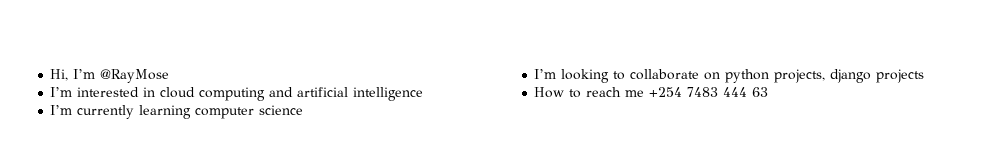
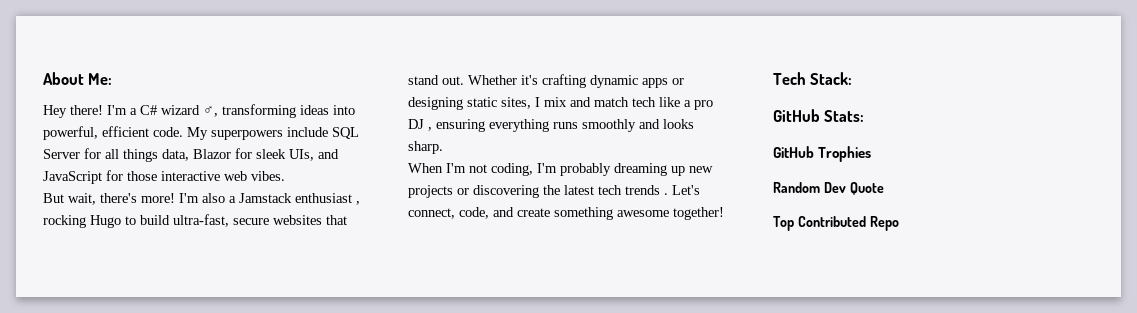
- Hi, I’m @RayMose
- I’m interested in cloud computing and artificial intelligence
- I’m currently learning computer science
- I’m looking to collaborate on python projects, django projects
- How to reach me +254 7483 444 63
+ About Me:
+ Hey there! I'm a C# wizard ♂, transforming ideas into powerful, efficient code. My superpowers include SQL Server for all things data, Blazor for sleek UIs, and JavaScript for those interactive web vibes.
+ But wait, there's more! I'm also a Jamstack enthusiast , rocking Hugo to build ultra-fast, secure websites that stand out. Whether it's crafting dynamic apps or designing static sites, I mix and match tech like a pro DJ , ensuring everything runs smoothly and looks sharp.
+ When I'm not coding, I'm probably dreaming up new projects or discovering the latest tech trends . Let's connect, code, and create something awesome together!
+ Tech Stack:
+ GitHub Stats:
+ GitHub Trophies
+ Random Dev Quote
+ Top Contributed Repo

